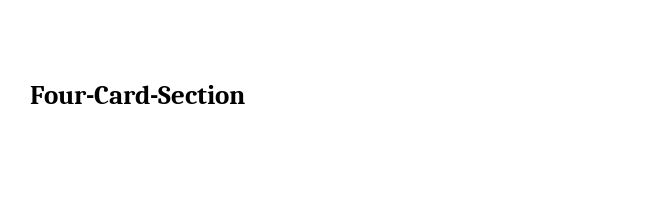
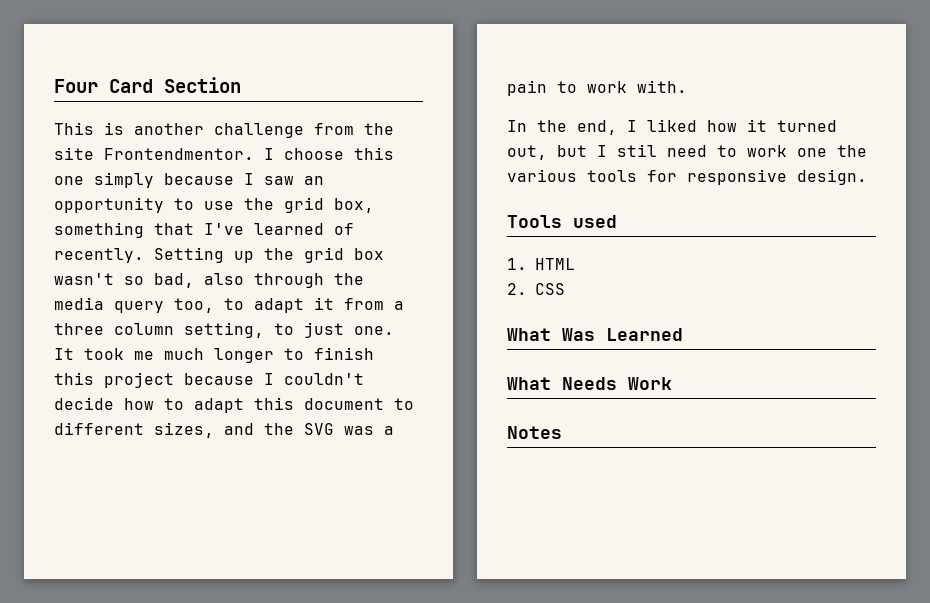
- Four-Card-Section
+ Four Card Section
+ This is another challenge from the site Frontendmentor. I choose this one simply because I saw an opportunity to use the grid box, something that I've learned of recently. Setting up the grid box wasn't so bad, also through the media query too, to adapt it from a three column setting, to just one. It took me much longer to finish this project because I couldn't decide how to adapt this document to different sizes, and the SVG was a pain to work with.
+ In the end, I liked how it turned out, but I stil need to work one the various tools for responsive design.
+ Tools used
+ 1. HTML
+ 2. CSS
+ What Was Learned
+ What Needs Work
+ Notes

